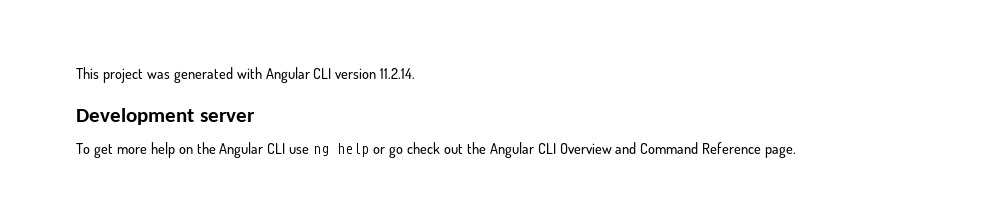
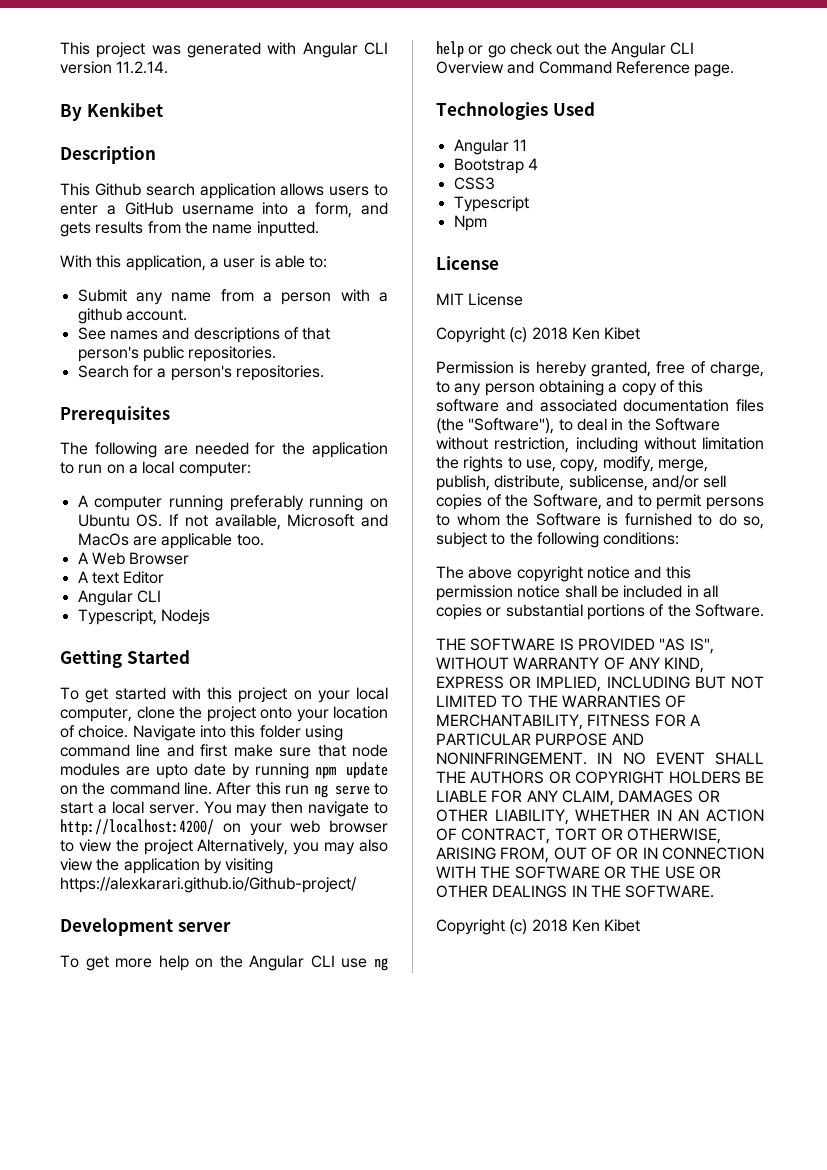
+ By Kenkibet
+ Description
+ This Github search application allows users to enter a GitHub username into a form, and gets results from the name inputted.
+ With this application, a user is able to:
+ Submit any name from a person with a github account.
+ See names and descriptions of that person's public repositories.
+ Search for a person's repositories.
+ Prerequisites
+ The following are needed for the application to run on a local computer:
+ A computer running preferably running on Ubuntu OS. If not available, Microsoft and MacOs are applicable too.
+ A Web Browser
+ A text Editor
+ Angular CLI
+ Typescript, Nodejs
+ Getting Started
+ To get started with this project on your local computer, clone the project onto your location of choice. Navigate into this folder using command line and first make sure that node modules are upto date by running npm update on the command line. After this run ng serve to start a local server. You may then navigate to http://localhost:4200/ on your web browser to view the project Alternatively, you may also view the application by visiting https://alexkarari.github.io/Github-project/
+ Technologies Used
+ Angular 11
+ Bootstrap 4
+ CSS3
+ Typescript
+ Npm
+ License
+ MIT License
+ Copyright (c) 2018 Ken Kibet
+ Permission is hereby granted, free of charge, to any person obtaining a copy of this software and associated documentation files (the "Software"), to deal in the Software without restriction, including without limitation the rights to use, copy, modify, merge, publish, distribute, sublicense, and/or sell copies of the Software, and to permit persons to whom the Software is furnished to do so, subject to the following conditions:
+ The above copyright notice and this permission notice shall be included in all copies or substantial portions of the Software.
+ THE SOFTWARE IS PROVIDED "AS IS", WITHOUT WARRANTY OF ANY KIND, EXPRESS OR IMPLIED, INCLUDING BUT NOT LIMITED TO THE WARRANTIES OF MERCHANTABILITY, FITNESS FOR A PARTICULAR PURPOSE AND NONINFRINGEMENT. IN NO EVENT SHALL THE AUTHORS OR COPYRIGHT HOLDERS BE LIABLE FOR ANY CLAIM, DAMAGES OR OTHER LIABILITY, WHETHER IN AN ACTION OF CONTRACT, TORT OR OTHERWISE, ARISING FROM, OUT OF OR IN CONNECTION WITH THE SOFTWARE OR THE USE OR OTHER DEALINGS IN THE SOFTWARE.
+ Copyright (c) 2018 Ken Kibet

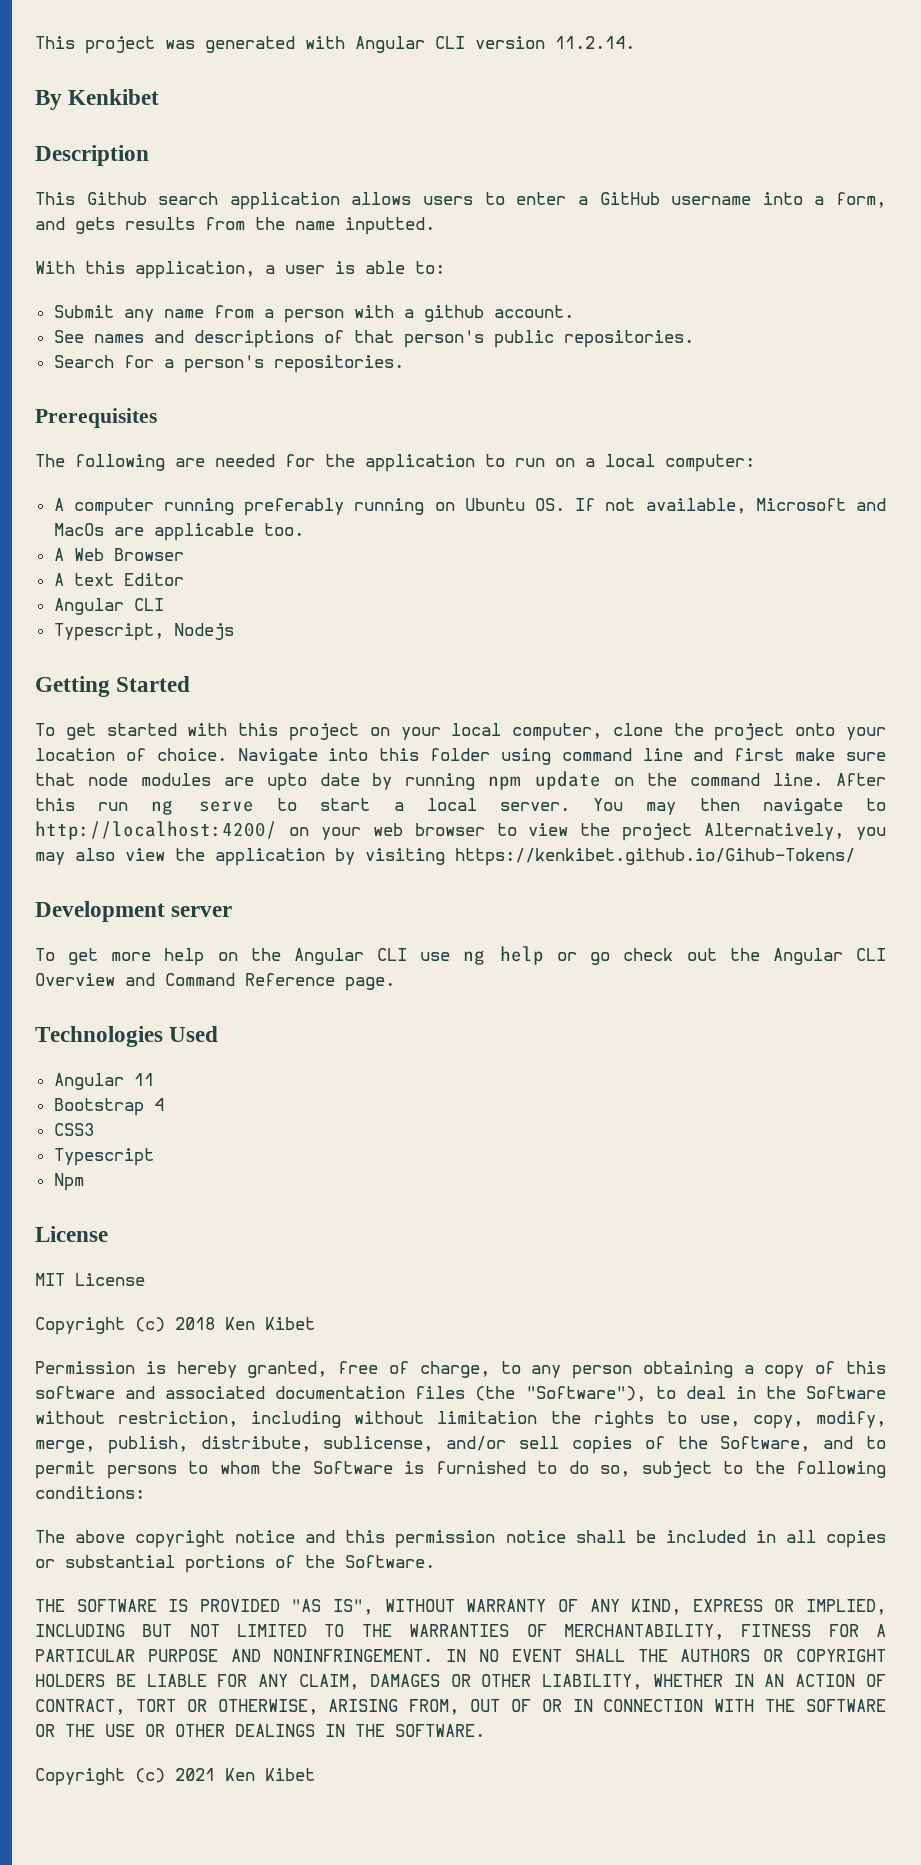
- You may then navigate to http://localhost:4200/ on your web browser to view the project Alternatively, you may also view the application by visiting https://alexkarari.github.io/Github-project/
+ You may then navigate to http://localhost:4200/ on your web browser to view the project Alternatively, you may also view the application by visiting https://kenkibet.github.io/Gihub-Tokens/
  IN NO EVENT SHALL THE AUTHORS OR COPYRIGHT HOLDERS BE LIABLE FOR ANY CLAIM, DAMAGES OR OTHER LIABILITY, WHETHER IN AN ACTION OF CONTRACT, TORT OR OTHERWISE, ARISING FROM, OUT OF OR IN CONNECTION WITH THE SOFTWARE OR THE USE OR OTHER DEALINGS IN THE SOFTWARE.
- Copyright (c) 2018 Ken Kibet
+ Copyright (c) 2021 Ken Kibet

